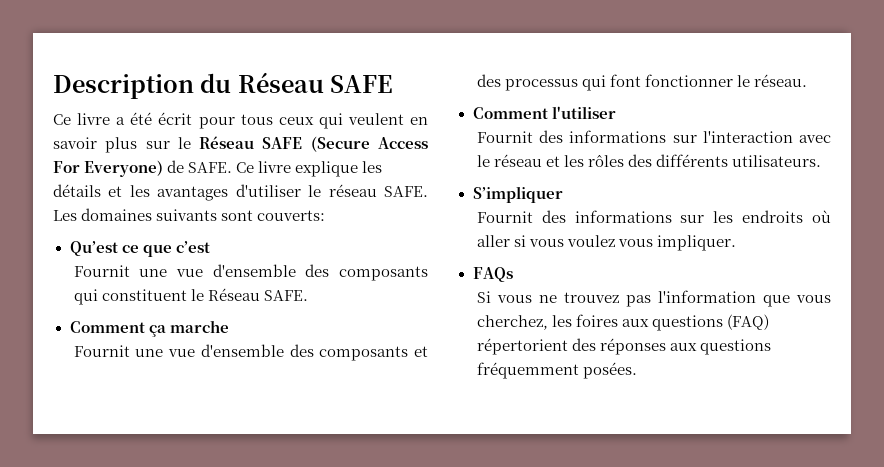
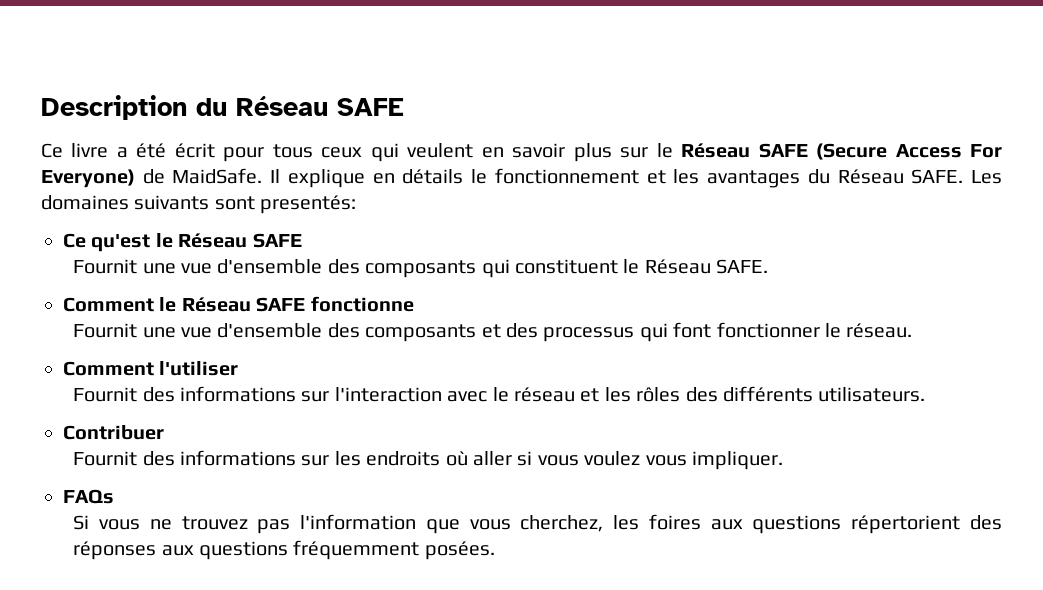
- Ce livre a été écrit pour tous ceux qui veulent en savoir plus sur le Réseau SAFE (Secure Access For Everyone) de SAFE. Ce livre explique les détails et les avantages d'utiliser le réseau SAFE.
+ Ce livre a été écrit pour tous ceux qui veulent en savoir plus sur le Réseau SAFE (Secure Access For Everyone) de MaidSafe. Il explique en détails le fonctionnement et les avantages du Réseau SAFE.
- Les domaines suivants sont couverts:
- Qu’est ce que c’est
+ Les domaines suivants sont presentés:
+ Ce qu'est le Réseau SAFE
- Comment ça marche
+ Comment le Réseau SAFE fonctionne
- S’impliquer
+ Contribuer
- Si vous ne trouvez pas l'information que vous cherchez, les foires aux questions (FAQ) répertorient des réponses aux questions fréquemment posées.
+ Si vous ne trouvez pas l'information que vous cherchez, les foires aux questions répertorient des réponses aux questions fréquemment posées.

